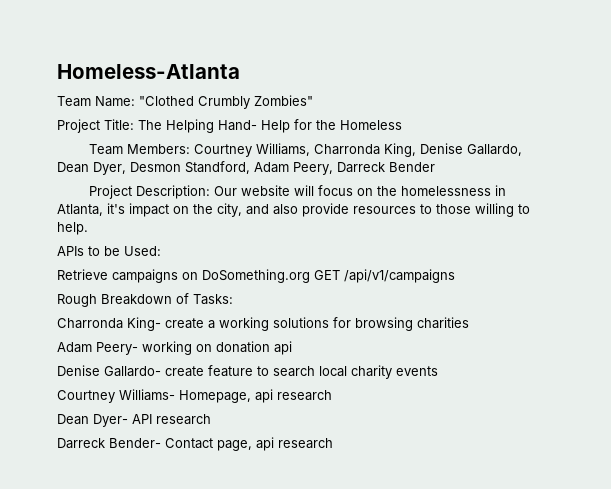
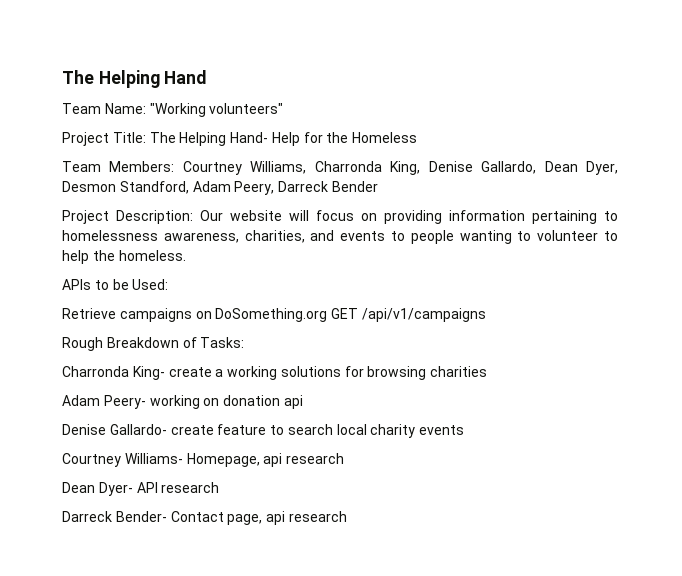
- Homeless-Atlanta
+ The Helping Hand
- Team Name: "Clothed Crumbly Zombies"
+ Team Name: "Working volunteers"
- Project Description: Our website will focus on the homelessness in Atlanta, it's impact on the city, and also provide resources to those willing to help.
+ Project Description: Our website will focus on providing information pertaining to homelessness awareness, charities, and events to people wanting to volunteer to help the homeless.

